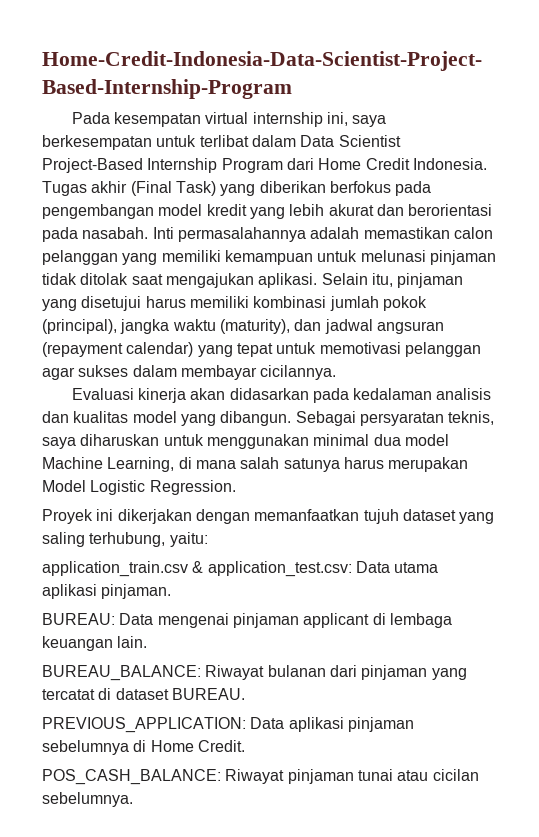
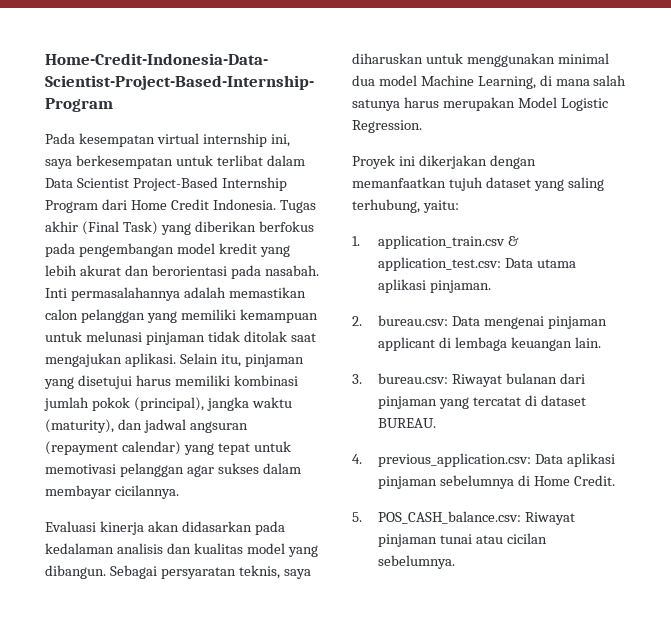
- application_train.csv & application_test.csv: Data utama aplikasi pinjaman.
+ 1. application_train.csv & application_test.csv: Data utama aplikasi pinjaman.
- BUREAU: Data mengenai pinjaman applicant di lembaga keuangan lain.
+ 2. bureau.csv: Data mengenai pinjaman applicant di lembaga keuangan lain.
- BUREAU_BALANCE: Riwayat bulanan dari pinjaman yang tercatat di dataset BUREAU.
+ 3. bureau.csv: Riwayat bulanan dari pinjaman yang tercatat di dataset BUREAU.
- PREVIOUS_APPLICATION: Data aplikasi pinjaman sebelumnya di Home Credit.
+ 4. previous_application.csv: Data aplikasi pinjaman sebelumnya di Home Credit.
- POS_CASH_BALANCE: Riwayat pinjaman tunai atau cicilan sebelumnya.
+ 5. POS_CASH_balance.csv: Riwayat pinjaman tunai atau cicilan sebelumnya.

